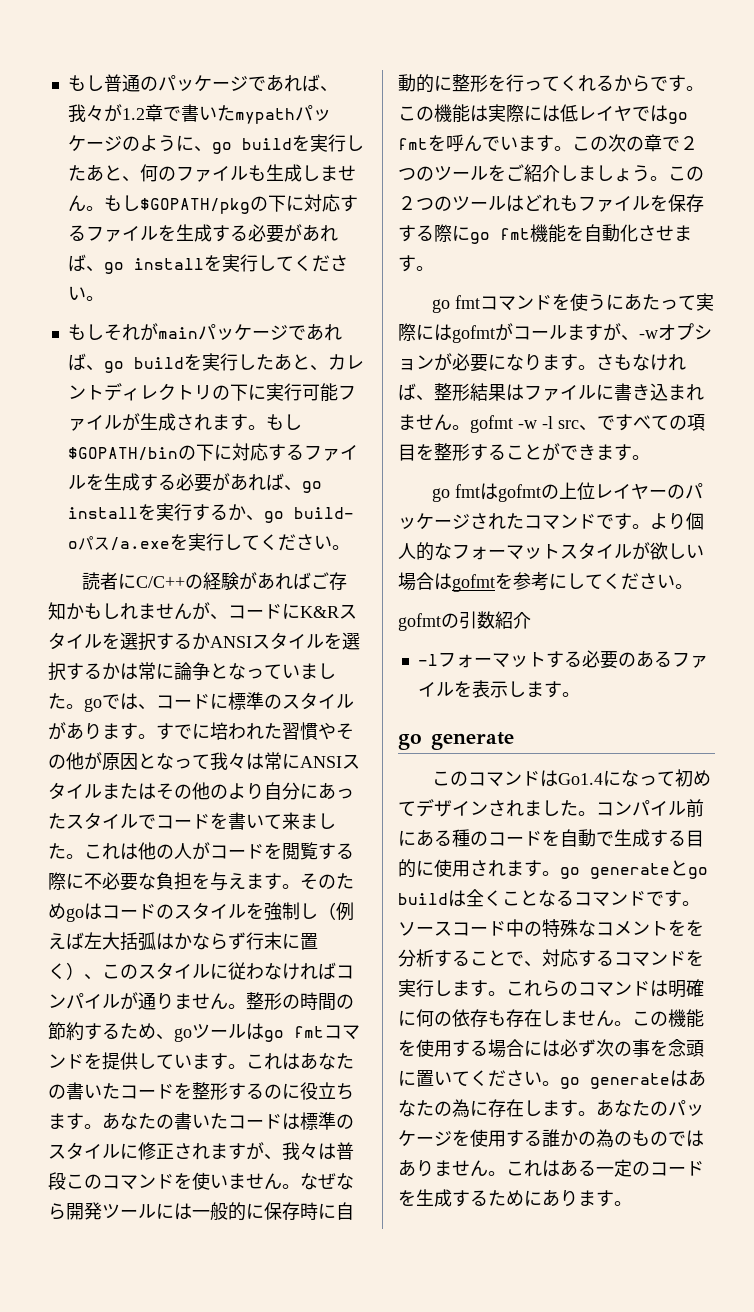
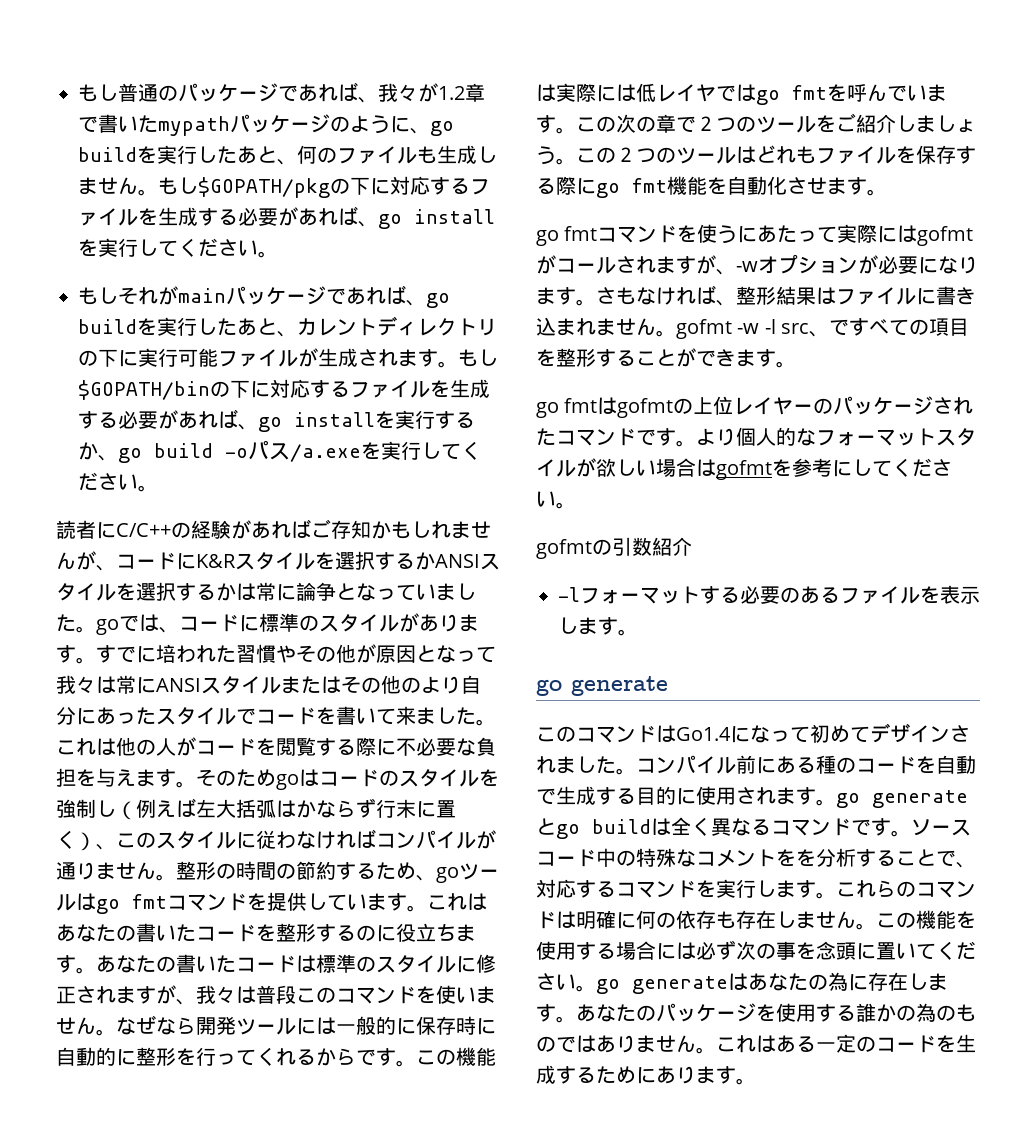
- もし$GOPATH/binの下に対応するファイルを生成する必要があれば、go installを実行するか、go build- oパス/a.exeを実行してください。
+ もし$GOPATH/binの下に対応するファイルを生成する必要があれば、go installを実行するか、go build -oパス/a.exeを実行してください。
- go fmtコマンドを使うにあたって実際にはgofmtがコールますが、-wオプションが必要になります。
+ go fmtコマンドを使うにあたって実際にはgofmtがコールされますが、-wオプションが必要になります。
- コンパイル前にある種のコードを自動で生成する目的に使用されます。go generateとgo buildは全くことなるコマンドです。
+ コンパイル前にある種のコードを自動で生成する目的に使用されます。go generateとgo buildは全く異なるコマンドです。

